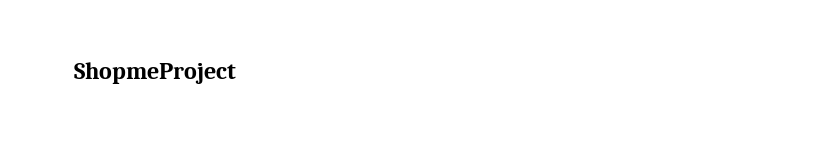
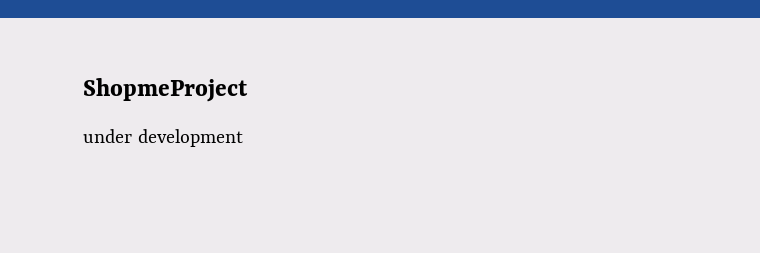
+ under development

